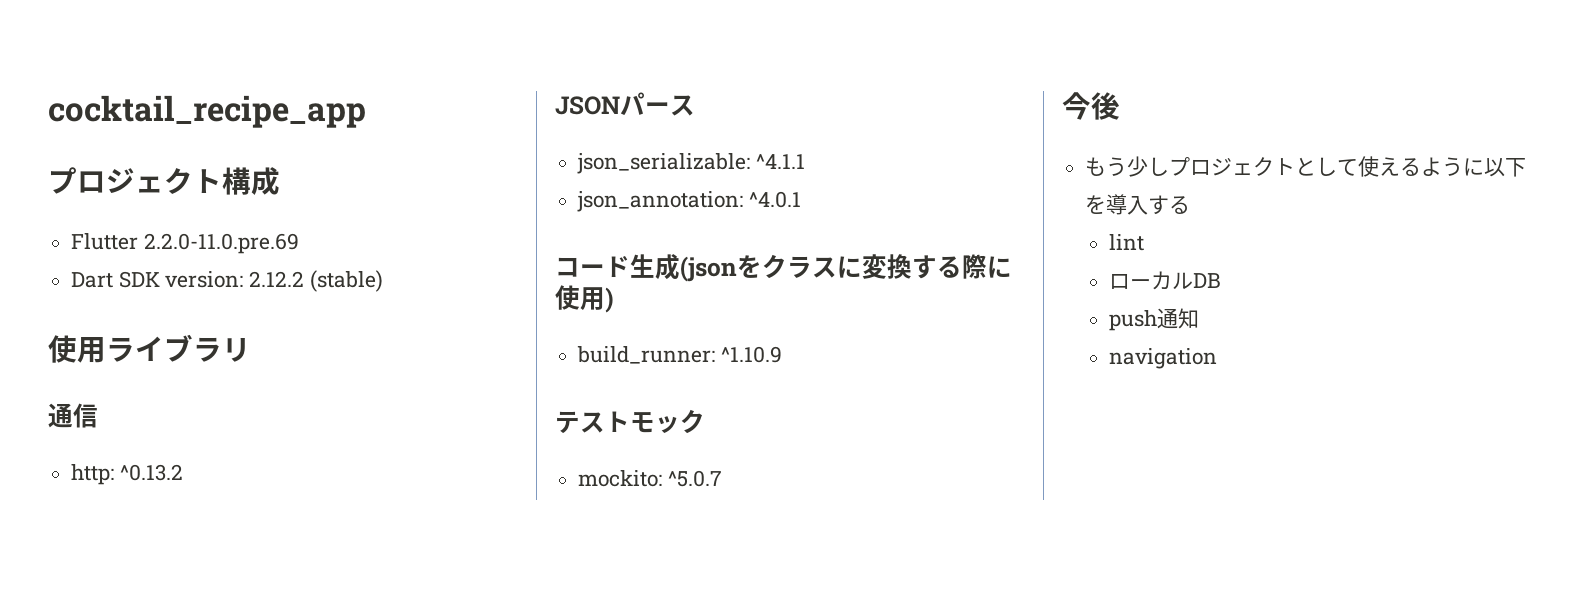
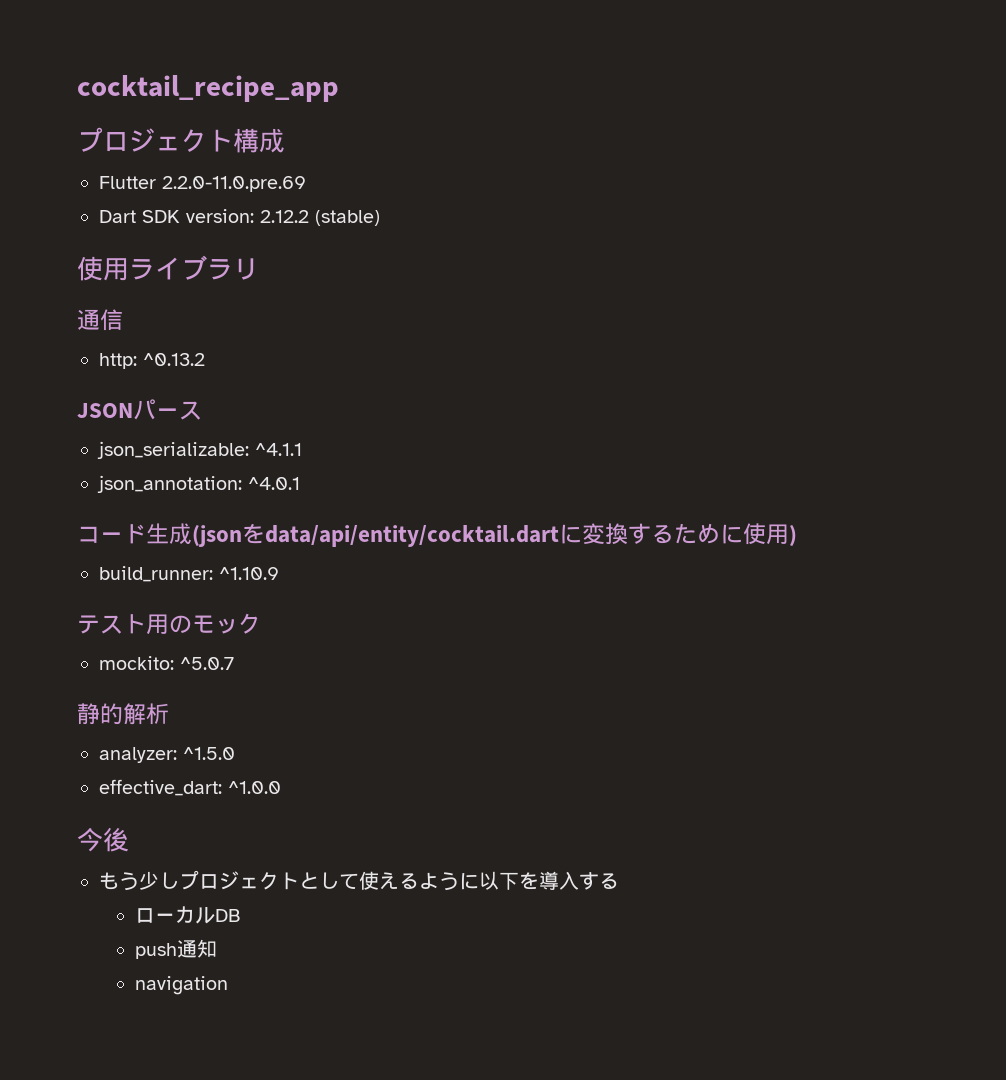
- コード生成(jsonをクラスに変換する際に使用)
+ コード生成(jsonをdata/api/entity/cocktail.dartに変換するために使用)
- テストモック
+ テスト用のモック
+ 静的解析
+ analyzer: ^1.5.0
+ effective_dart: ^1.0.0
- lint

